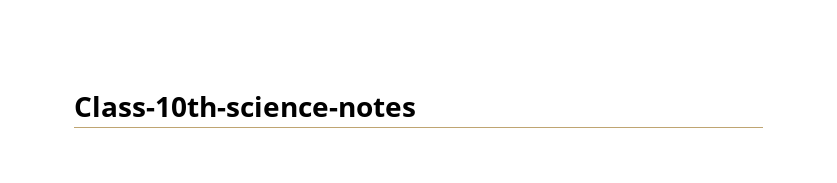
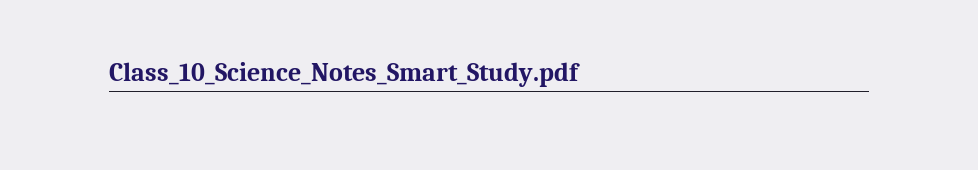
- Class-10th-science-notes
+ Class_10_Science_Notes_Smart_Study.pdf

